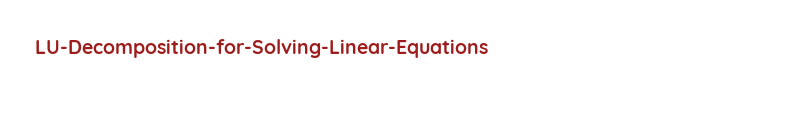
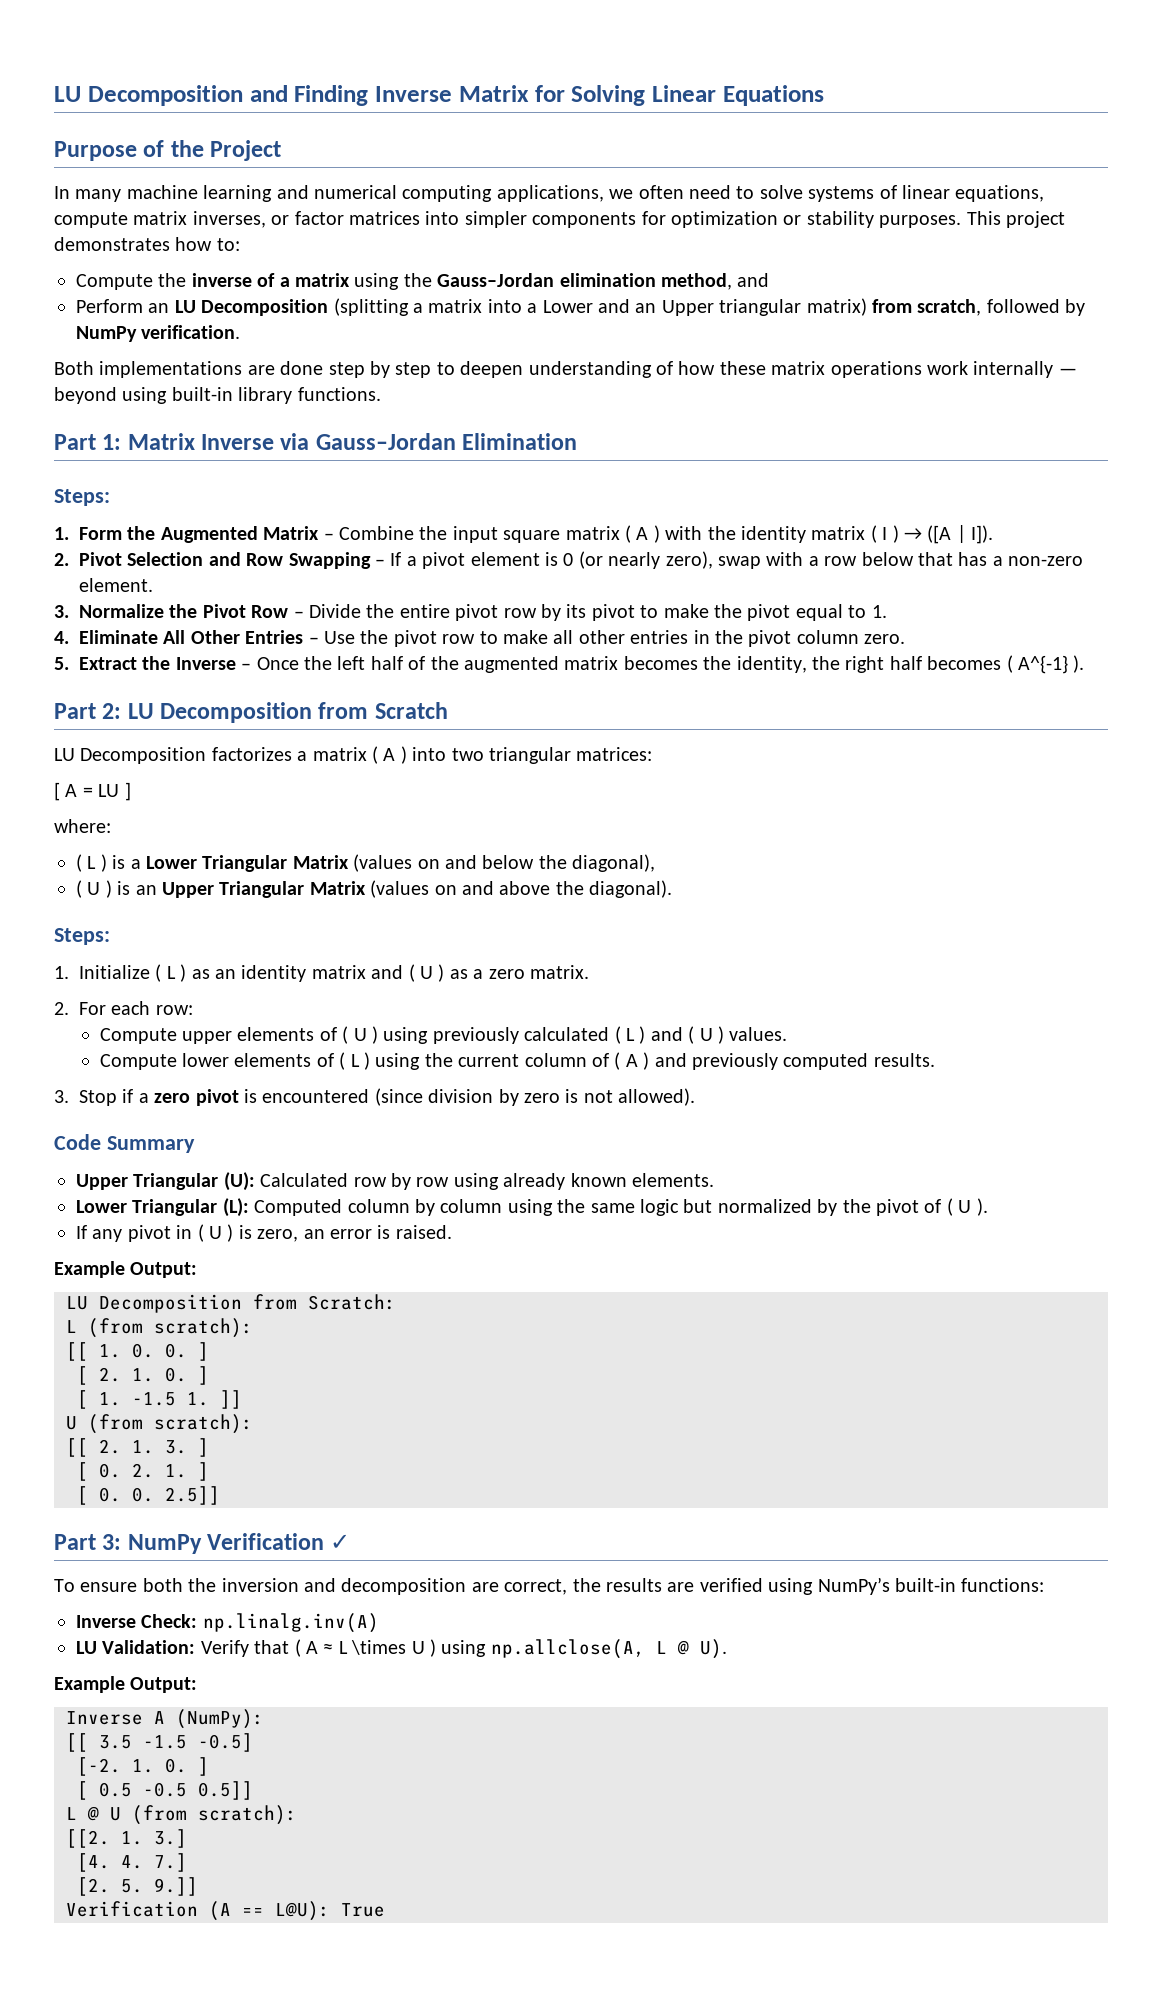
- LU-Decomposition-for-Solving-Linear-Equations
+ LU Decomposition and Finding Inverse Matrix for Solving Linear Equations
+ Purpose of the Project
+ In many machine learning and numerical computing applications, we often need to solve systems of linear equations, compute matrix inverses, or factor matrices into simpler components for optimization or stability purposes. This project demonstrates how to:
+ Compute the inverse of a matrix using the Gauss–Jordan elimination method, and
+ Perform an LU Decomposition (splitting a matrix into a Lower and an Upper triangular matrix) from scratch, followed by NumPy verification.
+ Both implementations are done step by step to deepen understanding of how these matrix operations work internally — beyond using built-in library functions.
+ Part 1: Matrix Inverse via Gauss–Jordan Elimination
+ Steps:
+ 1. Form the Augmented Matrix – Combine the input square matrix ( A ) with the identity matrix ( I ) → ([A | I]).
+ 2. Pivot Selection and Row Swapping – If a pivot element is 0 (or nearly zero), swap with a row below that has a non-zero element.
+ 3. Normalize the Pivot Row – Divide the entire pivot row by its pivot to make the pivot equal to 1.
+ 4. Eliminate All Other Entries – Use the pivot row to make all other entries in the pivot column zero.
+ 5. Extract the Inverse – Once the left half of the augmented matrix becomes the identity, the right half becomes ( A^{-1} ).
+ Part 2: LU Decomposition from Scratch
+ LU Decomposition factorizes a matrix ( A ) into two triangular matrices:
+ [ A = LU ]
+ where:
+ ( L ) is a Lower Triangular Matrix (values on and below the diagonal),
+ ( U ) is an Upper Triangular Matrix (values on and above the diagonal).
+ Steps:
+ 1. Initialize ( L ) as an identity matrix and ( U ) as a zero matrix.
+ 2. For each row:
+ Compute upper elements of ( U ) using previously calculated ( L ) and ( U ) values.
+ Compute lower elements of ( L ) using the current column of ( A ) and previously computed results.
+ 3. Stop if a zero pivot is encountered (since division by zero is not allowed).
+ Code Summary
+ Upper Triangular (U): Calculated row by row using already known elements.
+ Lower Triangular (L): Computed column by column using the same logic but normalized by the pivot of ( U ).
+ If any pivot in ( U ) is zero, an error is raised.
+ Example Output:
+ LU Decomposition from Scratch:
+ L (from scratch):
+ [[ 1. 0. 0. ]
+ [ 2. 1. 0. ]
+ [ 1. -1.5 1. ]]
+ U (from scratch):
+ [[ 2. 1. 3. ]
+ [ 0. 2. 1. ]
+ [ 0. 0. 2.5]]
+ Part 3: NumPy Verification ✓
+ To ensure both the inversion and decomposition are correct, the results are verified using NumPy’s built-in functions:
+ Inverse Check: np.linalg.inv(A)
+ LU Validation: Verify that ( A ≈ L \times U ) using np.allclose(A, L @ U).
+ Example Output:
+ Inverse A (NumPy):
+ [[ 3.5 -1.5 -0.5]
+ [-2. 1. 0. ]
+ [ 0.5 -0.5 0.5]]
+ L @ U (from scratch):
+ [[2. 1. 3.]
+ [4. 4. 7.]
+ [2. 5. 9.]]
+ Verification (A == L@U): True

